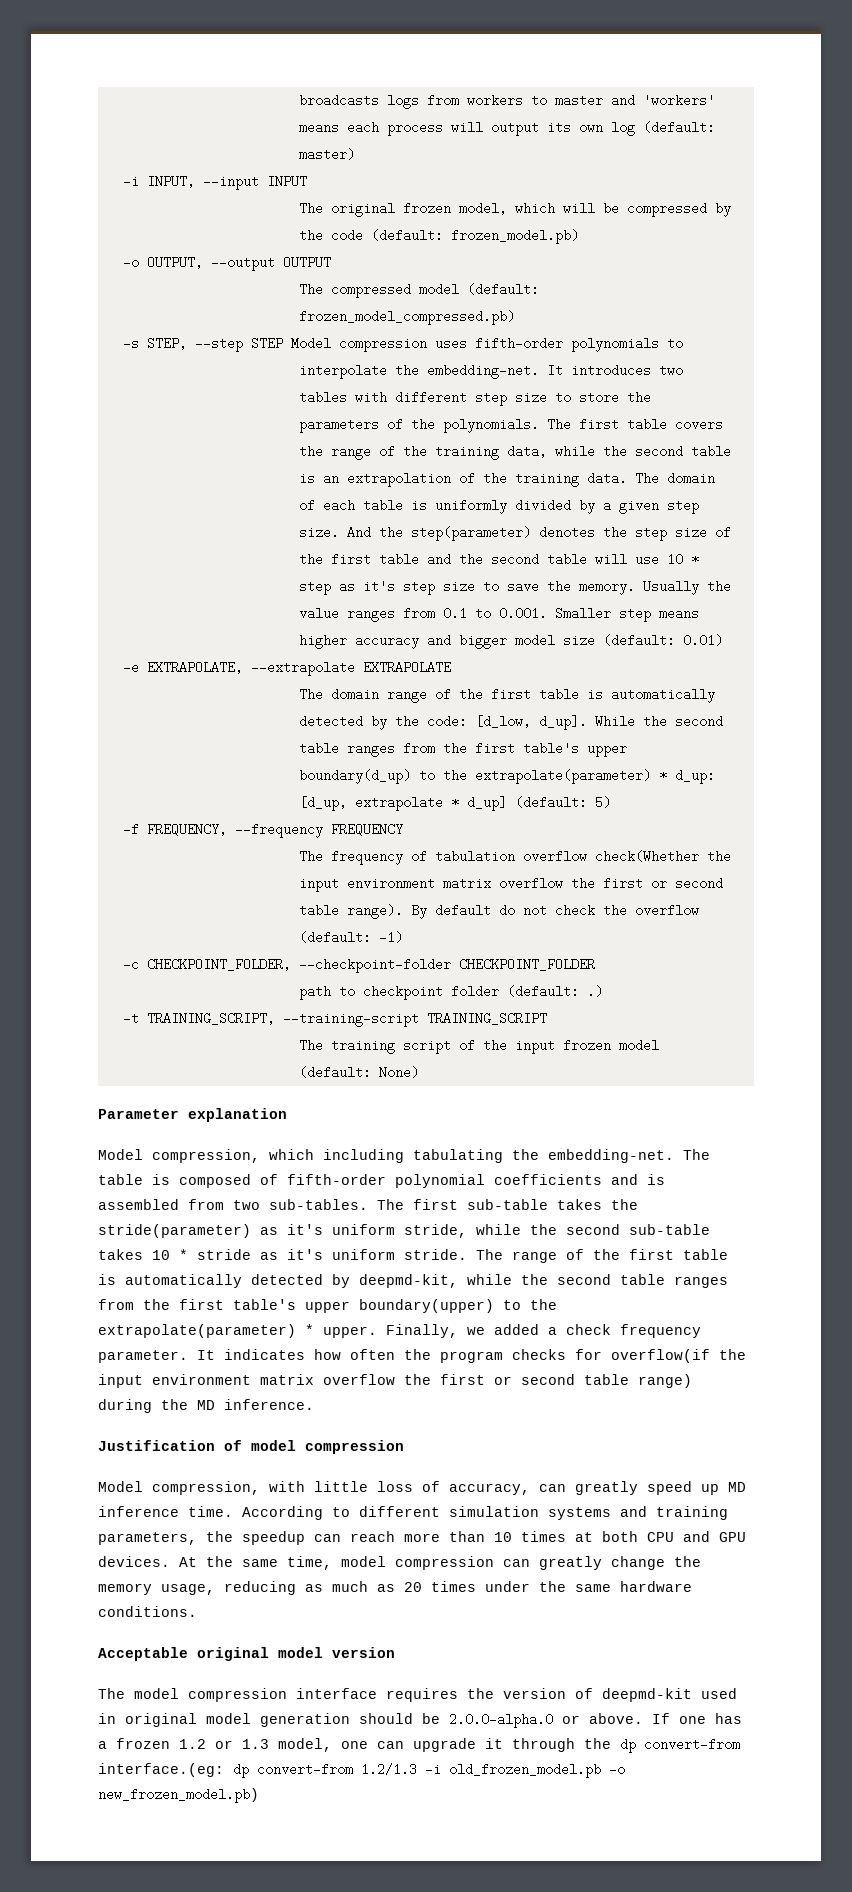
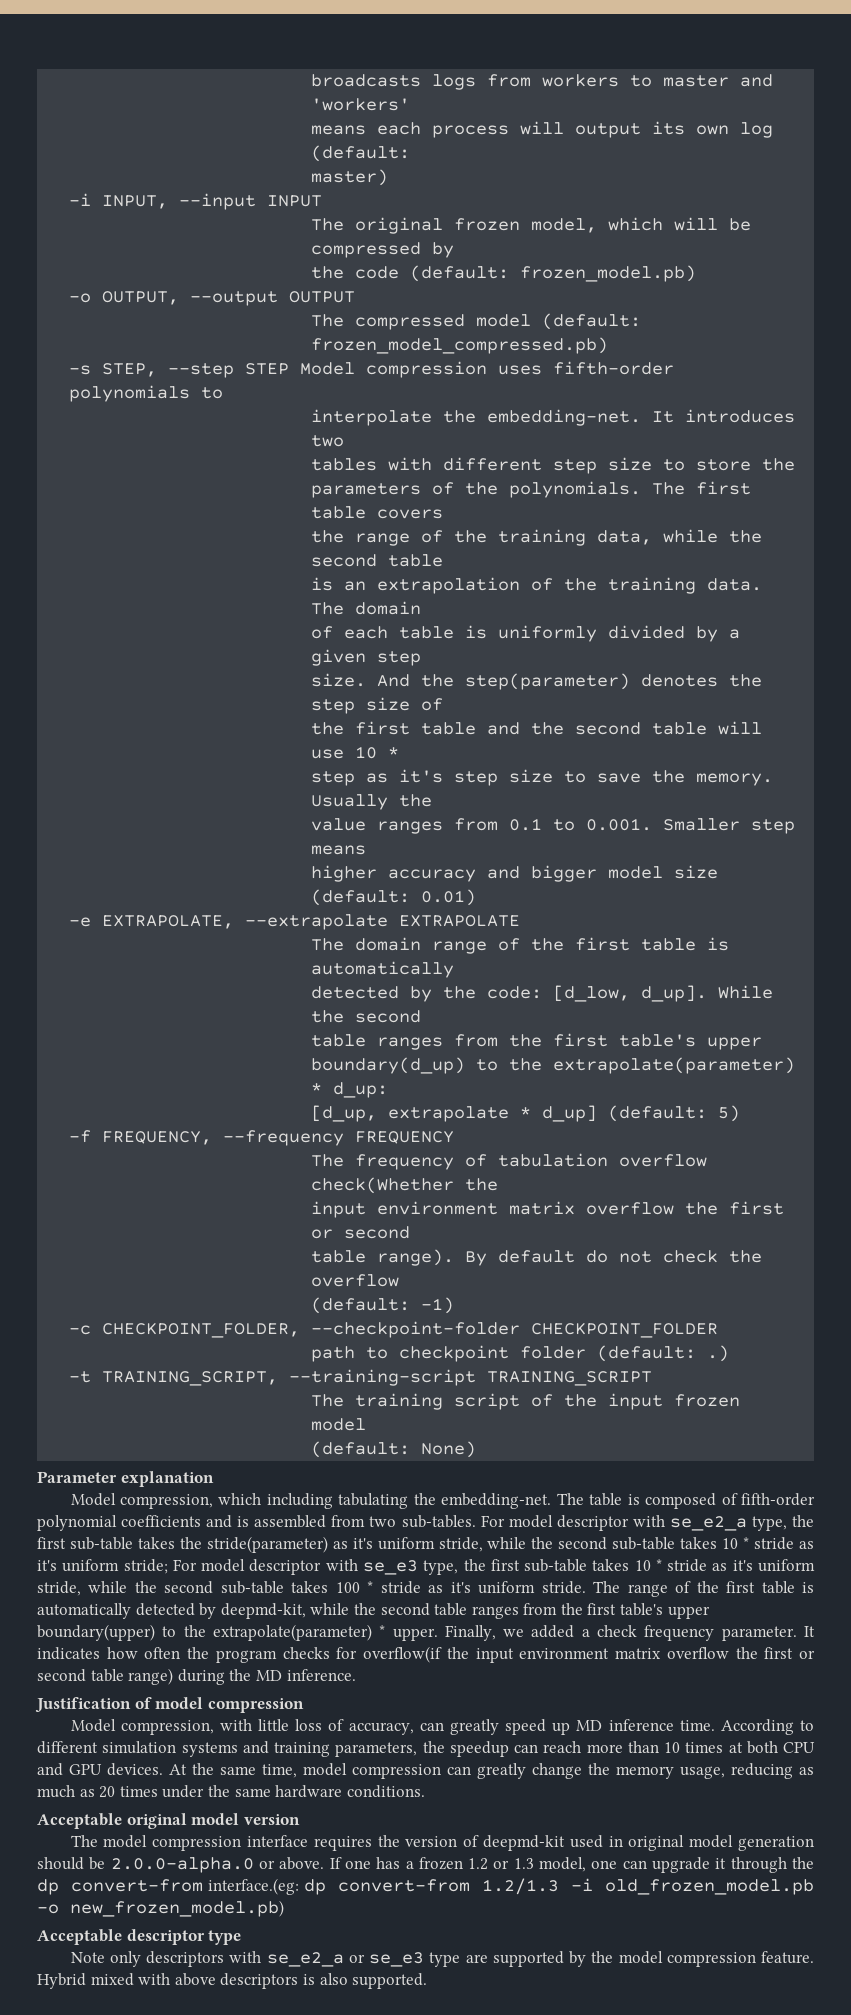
- The first sub-table takes the stride(parameter) as it's uniform stride, while the second sub-table takes 10 * stride as it's uniform stride.
+ For model descriptor with se_e2_a type, the first sub-table takes the stride(parameter) as it's uniform stride, while the second sub-table takes 10 * stride as it's uniform stride; For model descriptor with se_e3 type, the first sub-table takes 10 * stride as it's uniform stride, while the second sub-table takes 100 * stride as it's uniform stride.
+ Acceptable descriptor type
+ Note only descriptors with se_e2_a or se_e3 type are supported by the model compression feature. Hybrid mixed with above descriptors is also supported.

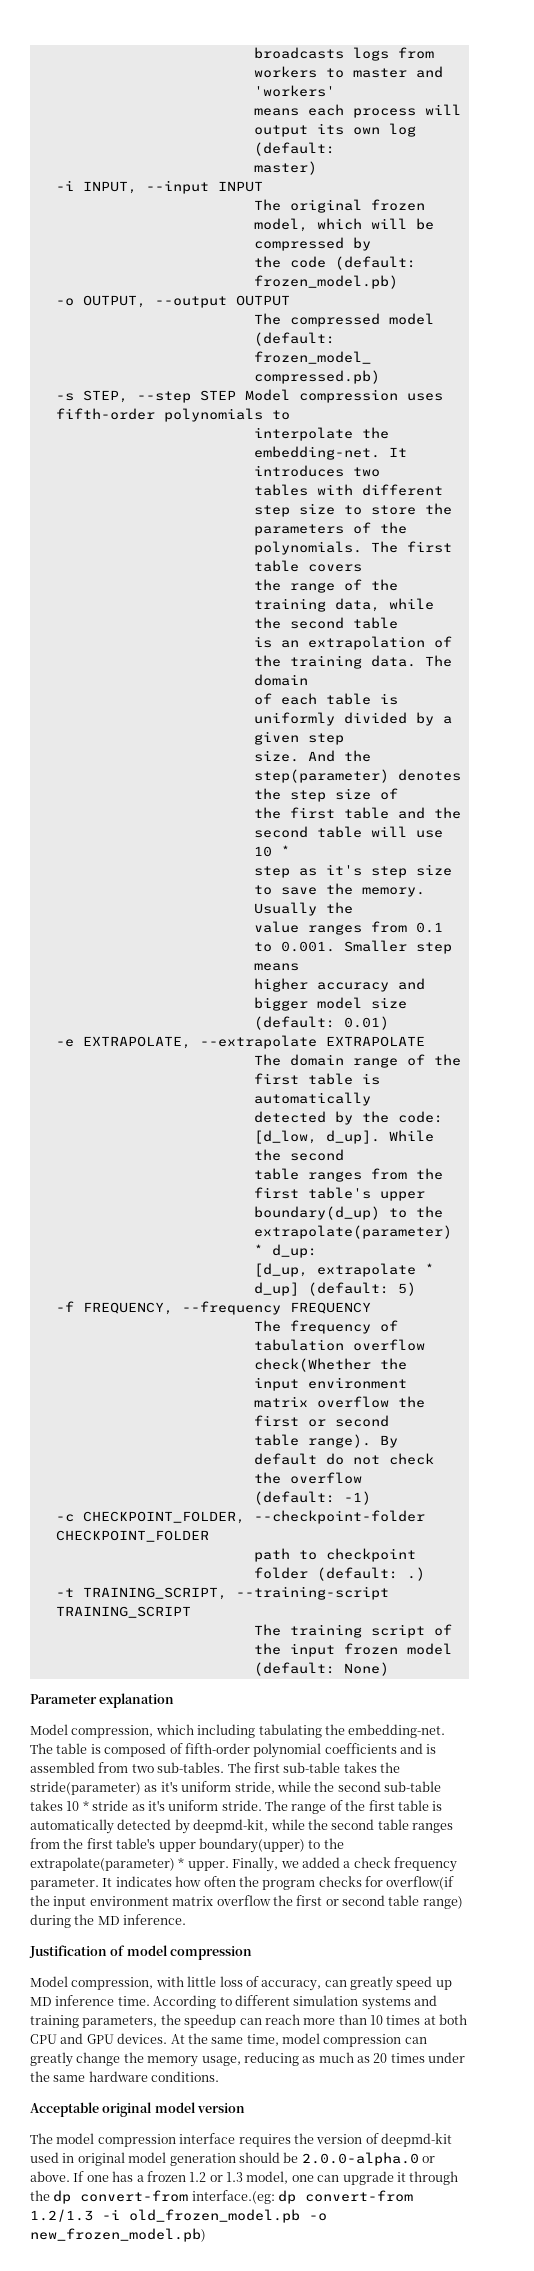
- For model descriptor with se_e2_a type, the first sub-table takes the stride(parameter) as it's uniform stride, while the second sub-table takes 10 * stride as it's uniform stride; For model descriptor with se_e3 type, the first sub-table takes 10 * stride as it's uniform stride, while the second sub-table takes 100 * stride as it's uniform stride.
+ The first sub-table takes the stride(parameter) as it's uniform stride, while the second sub-table takes 10 * stride as it's uniform stride.
- Acceptable descriptor type
- Note only descriptors with se_e2_a or se_e3 type are supported by the model compression feature. Hybrid mixed with above descriptors is also supported.

